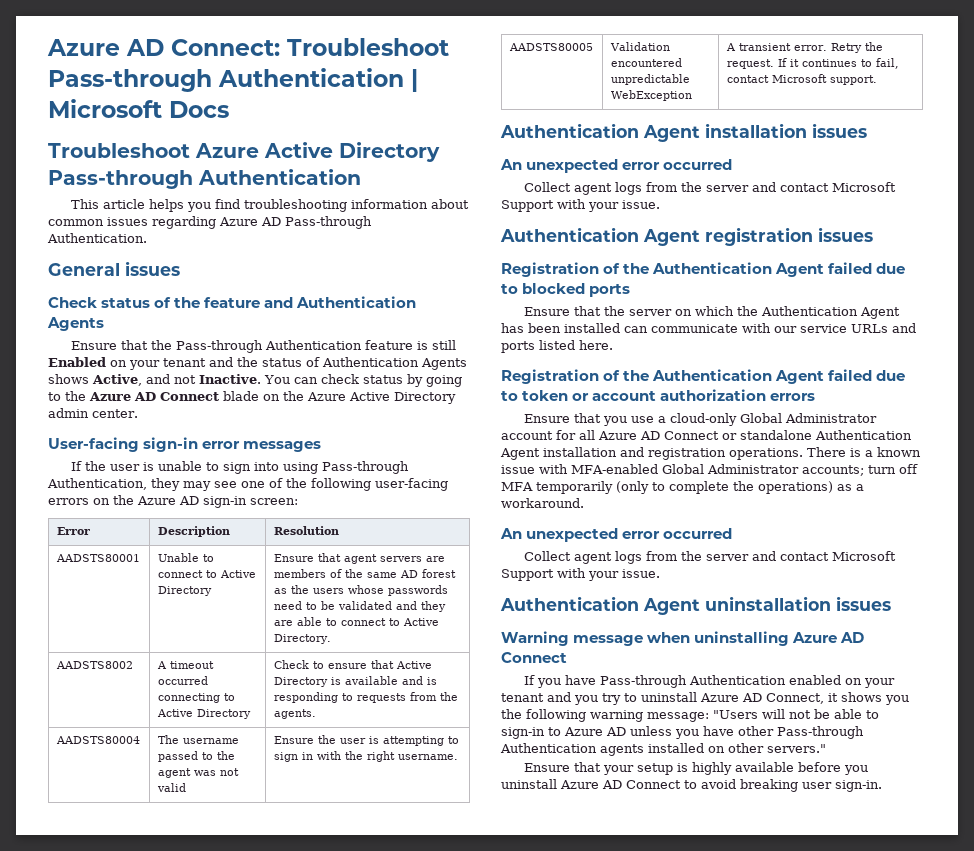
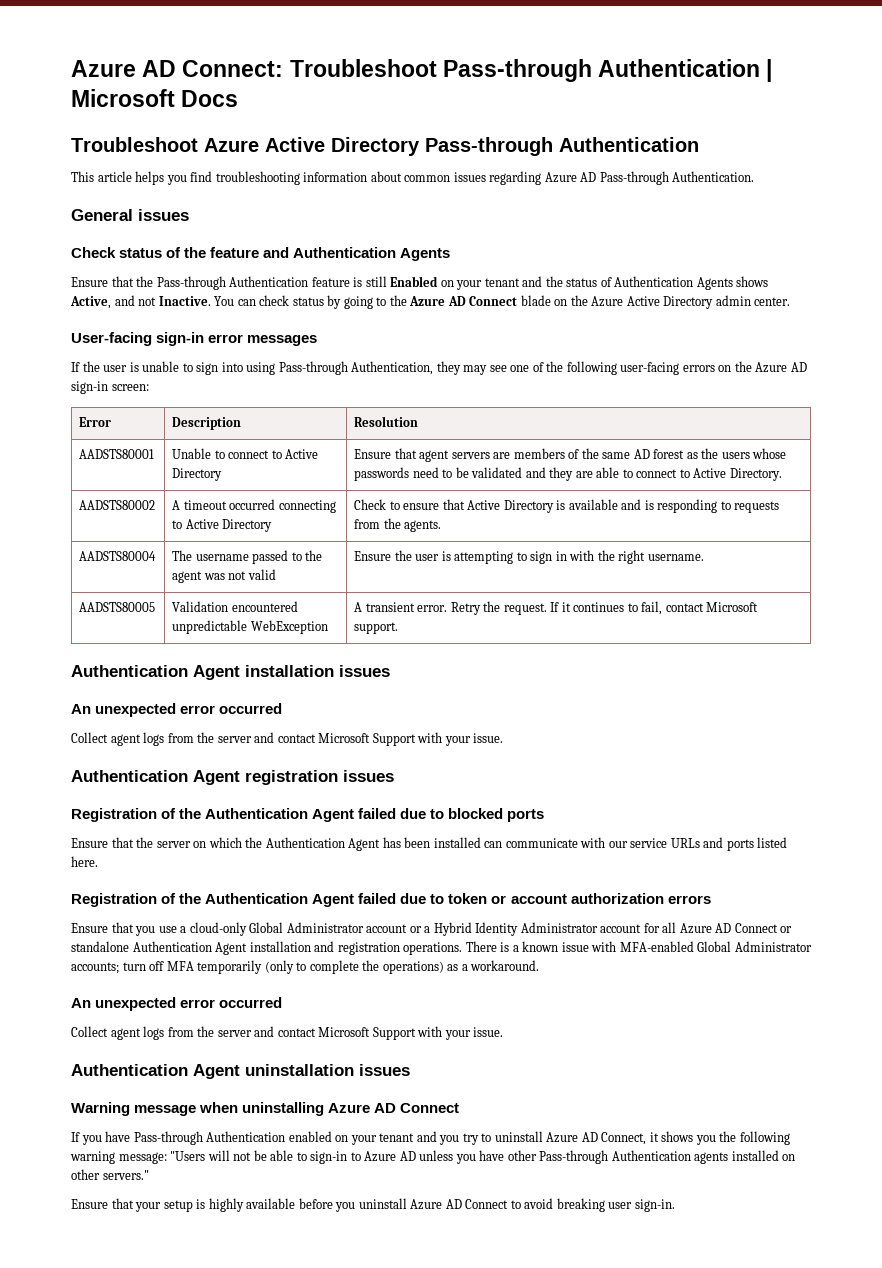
- AADSTS8002 | A timeout occurred connecting to Active Directory | Check to ensure that Active Directory is available and is responding to requests from the agents.
+ AADSTS80002 | A timeout occurred connecting to Active Directory | Check to ensure that Active Directory is available and is responding to requests from the agents.
- Ensure that you use a cloud-only Global Administrator account for all Azure AD Connect or standalone Authentication Agent installation and registration operations.
+ Ensure that you use a cloud-only Global Administrator account or a Hybrid Identity Administrator account for all Azure AD Connect or standalone Authentication Agent installation and registration operations.

